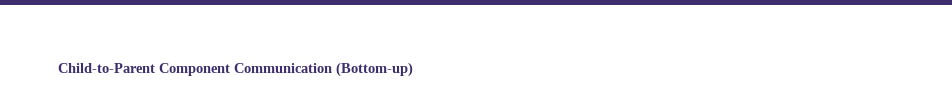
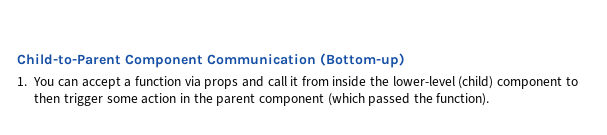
+ 1. You can accept a function via props and call it from inside the lower-level (child) component to then trigger some action in the parent component (which passed the function).

